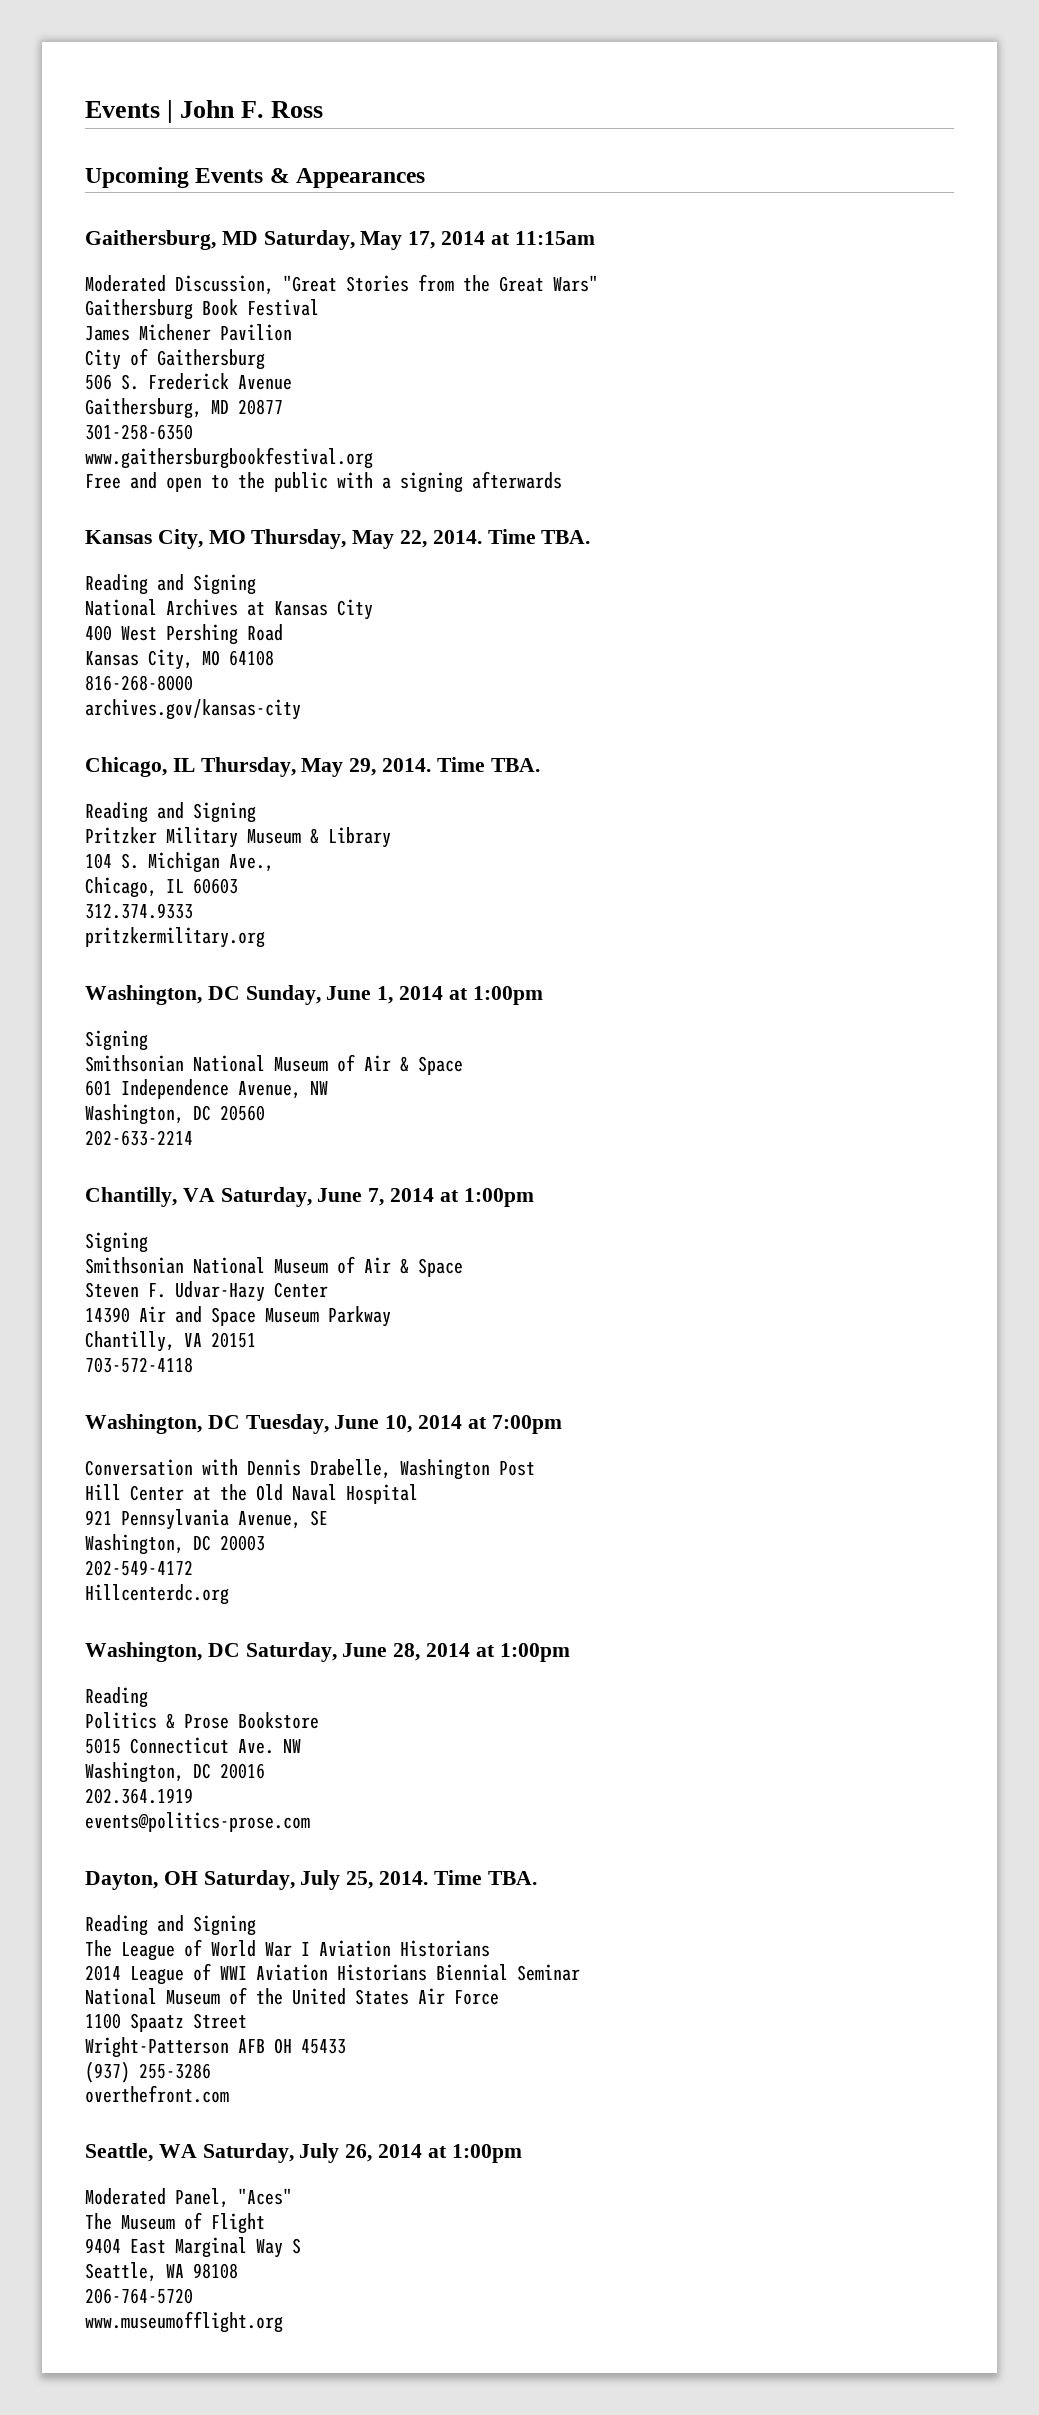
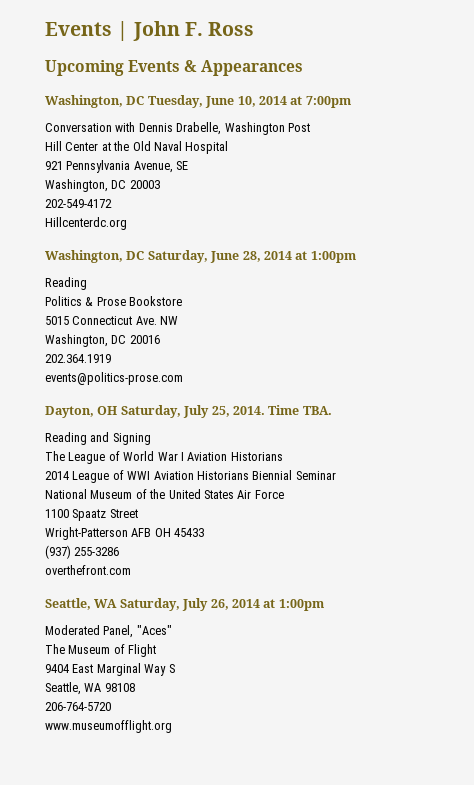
- Gaithersburg, MD Saturday, May 17, 2014 at 11:15am
- Moderated Discussion, "Great Stories from the Great Wars"
- Gaithersburg Book Festival
- James Michener Pavilion
- City of Gaithersburg
- 506 S. Frederick Avenue
- Gaithersburg, MD 20877
- 301-258-6350
- www.gaithersburgbookfestival.org
- Free and open to the public with a signing afterwards
- Kansas City, MO Thursday, May 22, 2014. Time TBA.
- Reading and Signing
- National Archives at Kansas City
- 400 West Pershing Road
- Kansas City, MO 64108
- 816-268-8000
- archives.gov/kansas-city
- Chicago, IL Thursday, May 29, 2014. Time TBA.
- Reading and Signing
- Pritzker Military Museum & Library
- 104 S. Michigan Ave.,
- Chicago, IL 60603
- 312.374.9333
- pritzkermilitary.org
- Washington, DC Sunday, June 1, 2014 at 1:00pm
- Signing
- Smithsonian National Museum of Air & Space
- 601 Independence Avenue, NW
- Washington, DC 20560
- 202-633-2214
- Chantilly, VA Saturday, June 7, 2014 at 1:00pm
- Signing
- Smithsonian National Museum of Air & Space
- Steven F. Udvar-Hazy Center
- 14390 Air and Space Museum Parkway
- Chantilly, VA 20151
- 703-572-4118

